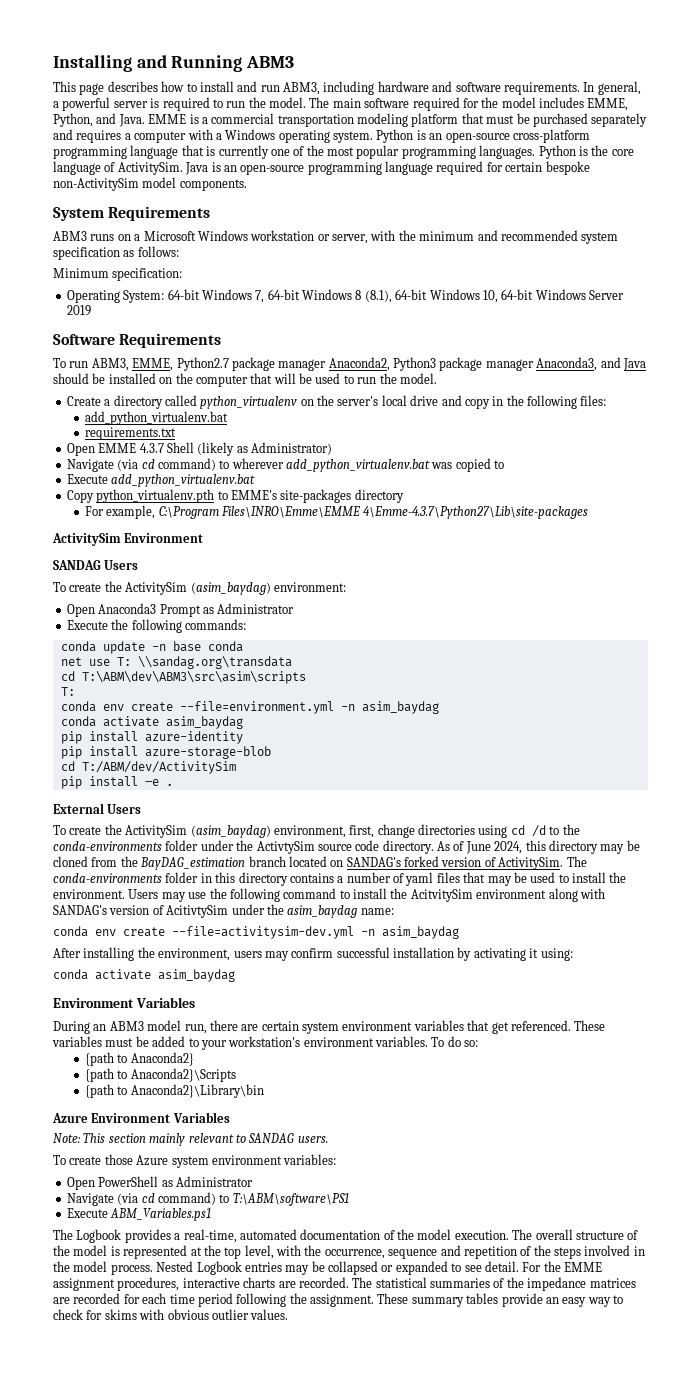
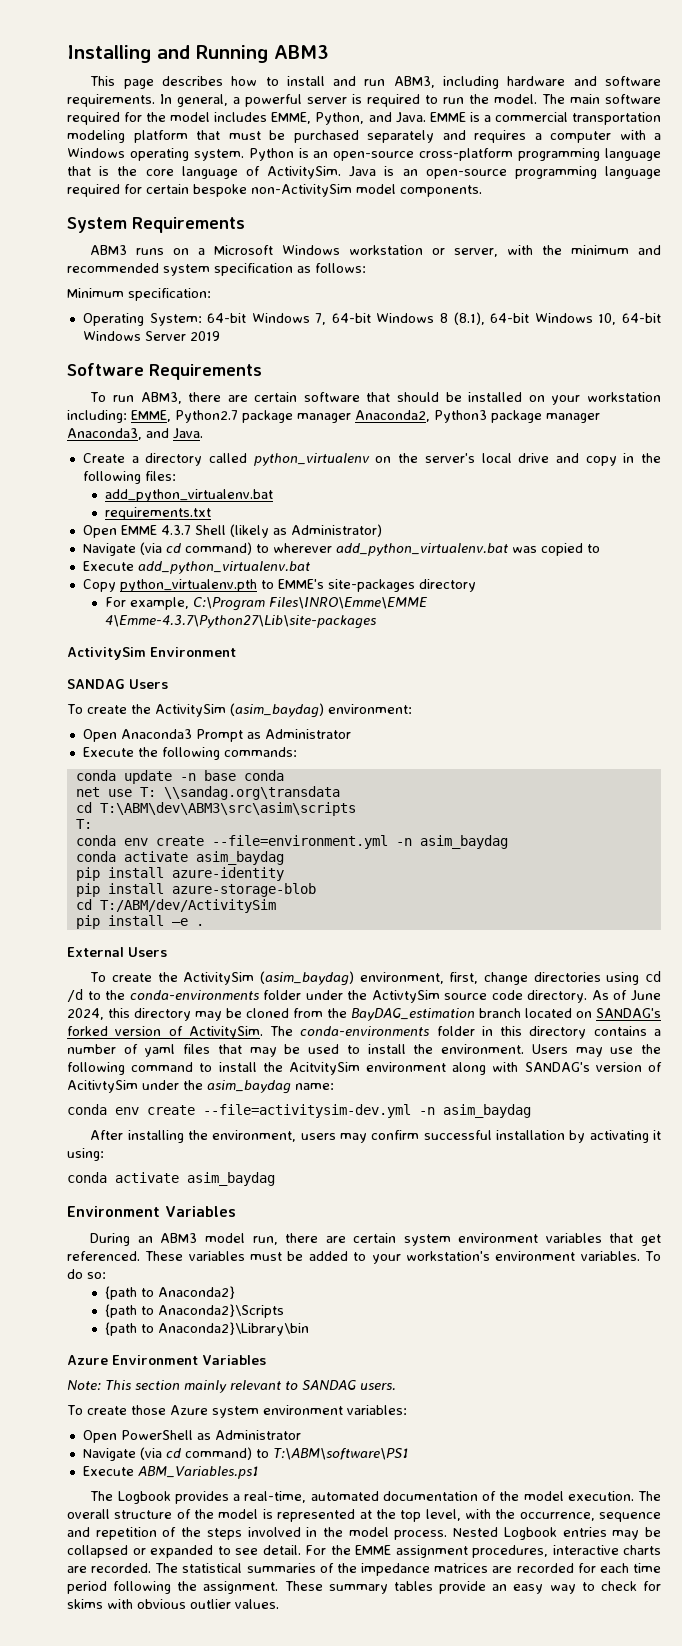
- Python is an open-source cross-platform programming language that is currently one of the most popular programming languages. Python is the core language of ActivitySim.
+ Python is an open-source cross-platform programming language that is the core language of ActivitySim.
- To run ABM3, EMME, Python2.7 package manager Anaconda2, Python3 package manager Anaconda3, and Java should be installed on the computer that will be used to run the model.
+ To run ABM3, there are certain software that should be installed on your workstation including: EMME, Python2.7 package manager Anaconda2, Python3 package manager Anaconda3, and Java.

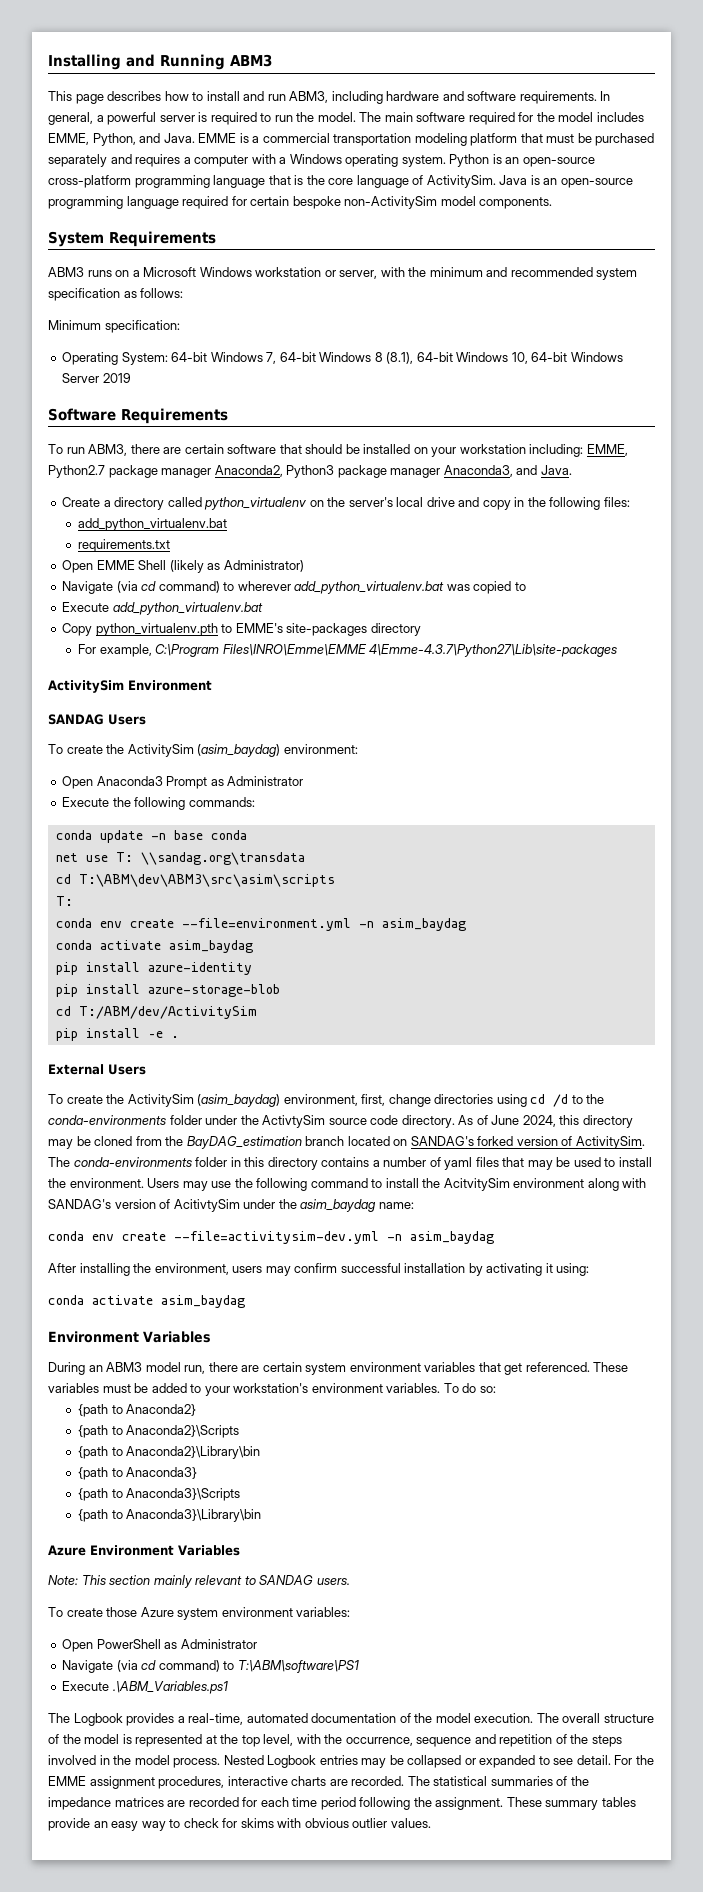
- Open EMME 4.3.7 Shell (likely as Administrator)
+ Open EMME Shell (likely as Administrator)
+ {path to Anaconda3}
+ {path to Anaconda3}\Scripts
+ {path to Anaconda3}\Library\bin
- Execute ABM_Variables.ps1
+ Execute .\ABM_Variables.ps1

